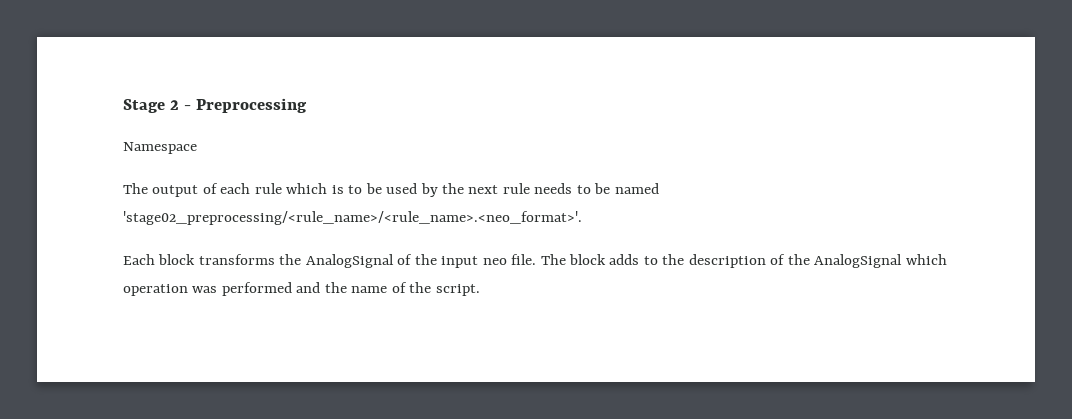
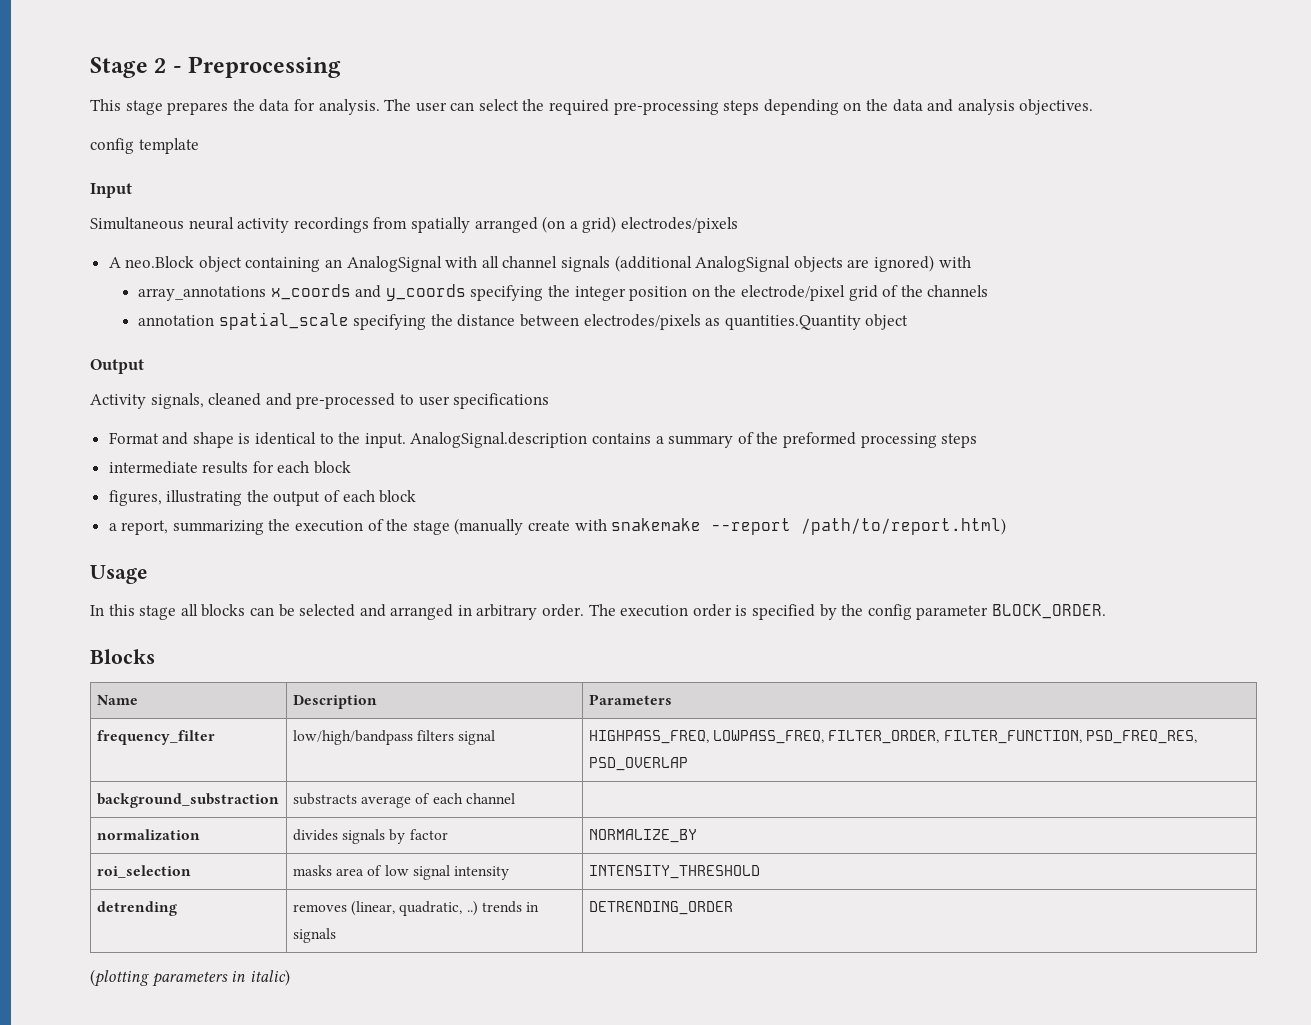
- Namespace
- The output of each rule which is to be used by the next rule needs to be named 'stage02_preprocessing/<rule_name>/<rule_name>.<neo_format>'.
- Each block transforms the AnalogSignal of the input neo file. The block adds to the description of the AnalogSignal which operation was performed and the name of the script.
+ This stage prepares the data for analysis. The user can select the required pre-processing steps depending on the data and analysis objectives.
+ config template
+ Input
+ Simultaneous neural activity recordings from spatially arranged (on a grid) electrodes/pixels
+ A neo.Block object containing an AnalogSignal with all channel signals (additional AnalogSignal objects are ignored) with
+ array_annotations x_coords and y_coords specifying the integer position on the electrode/pixel grid of the channels
+ annotation spatial_scale specifying the distance between electrodes/pixels as quantities.Quantity object
+ Output
+ Activity signals, cleaned and pre-processed to user specifications
+ Format and shape is identical to the input. AnalogSignal.description contains a summary of the preformed processing steps
+ intermediate results for each block
+ figures, illustrating the output of each block
+ a report, summarizing the execution of the stage (manually create with snakemake --report /path/to/report.html)
+ Usage
+ In this stage all blocks can be selected and arranged in arbitrary order. The execution order is specified by the config parameter BLOCK_ORDER.
+ Blocks
+ Name | Description | Parameters
+ frequency_filter | low/high/bandpass filters signal | HIGHPASS_FREQ, LOWPASS_FREQ, FILTER_ORDER, FILTER_FUNCTION, PSD_FREQ_RES, PSD_OVERLAP
+ background_substraction | substracts average of each channel |
+ normalization | divides signals by factor | NORMALIZE_BY
+ roi_selection | masks area of low signal intensity | INTENSITY_THRESHOLD
+ detrending | removes (linear, quadratic, ..) trends in signals | DETRENDING_ORDER
+ (plotting parameters in italic)

